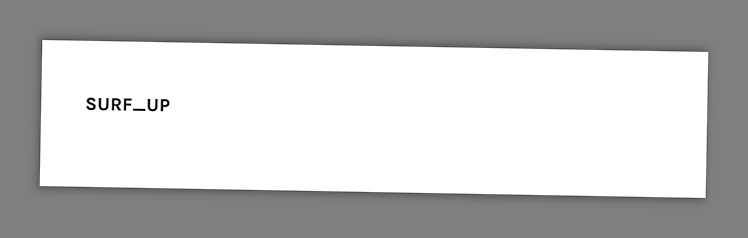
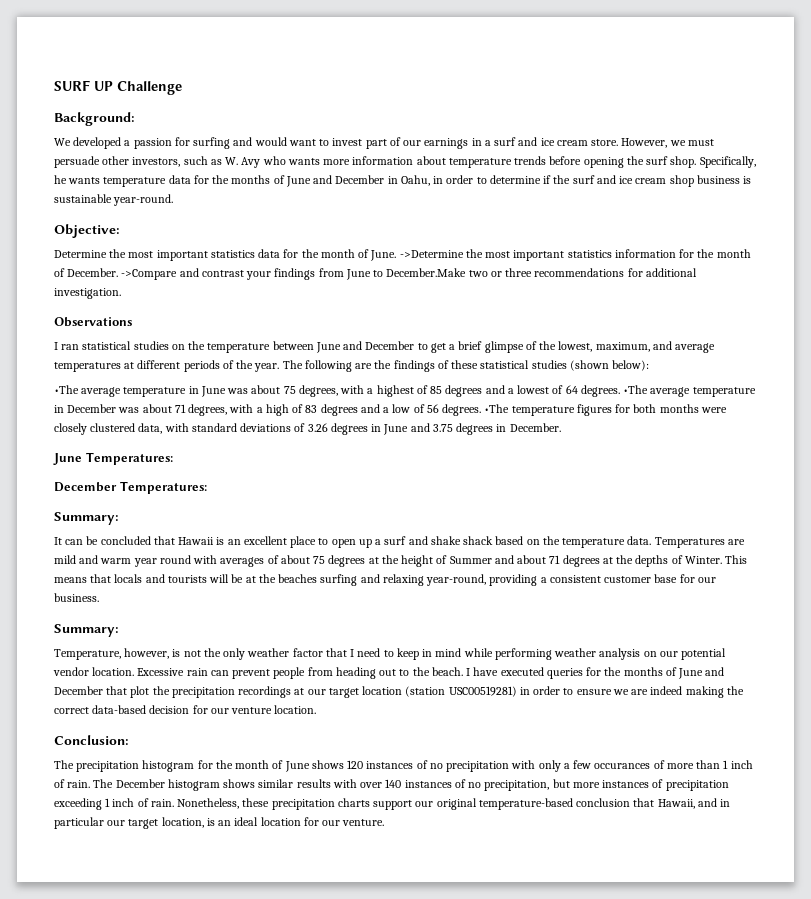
- SURF_UP
+ SURF UP Challenge
+ Background:
+ We developed a passion for surfing and would want to invest part of our earnings in a surf and ice cream store. However, we must persuade other investors, such as W. Avy who wants more information about temperature trends before opening the surf shop. Specifically, he wants temperature data for the months of June and December in Oahu, in order to determine if the surf and ice cream shop business is sustainable year-round.
+ Objective:
+ Determine the most important statistics data for the month of June. ->Determine the most important statistics information for the month of December. ->Compare and contrast your findings from June to December.Make two or three recommendations for additional investigation.
+ Observations
+ I ran statistical studies on the temperature between June and December to get a brief glimpse of the lowest, maximum, and average temperatures at different periods of the year. The following are the findings of these statistical studies (shown below):
+ •The average temperature in June was about 75 degrees, with a highest of 85 degrees and a lowest of 64 degrees. •The average temperature in December was about 71 degrees, with a high of 83 degrees and a low of 56 degrees. •The temperature figures for both months were closely clustered data, with standard deviations of 3.26 degrees in June and 3.75 degrees in December.
+ June Temperatures:
+ December Temperatures:
+ Summary:
+ It can be concluded that Hawaii is an excellent place to open up a surf and shake shack based on the temperature data. Temperatures are mild and warm year round with averages of about 75 degrees at the height of Summer and about 71 degrees at the depths of Winter. This means that locals and tourists will be at the beaches surfing and relaxing year-round, providing a consistent customer base for our business.
+ Summary:
+ Temperature, however, is not the only weather factor that I need to keep in mind while performing weather analysis on our potential vendor location. Excessive rain can prevent people from heading out to the beach. I have executed queries for the months of June and December that plot the precipitation recordings at our target location (station USC00519281) in order to ensure we are indeed making the correct data-based decision for our venture location.
+ Conclusion:
+ The precipitation histogram for the month of June shows 120 instances of no precipitation with only a few occurances of more than 1 inch of rain. The December histogram shows similar results with over 140 instances of no precipitation, but more instances of precipitation exceeding 1 inch of rain. Nonetheless, these precipitation charts support our original temperature-based conclusion that Hawaii, and in particular our target location, is an ideal location for our venture.

